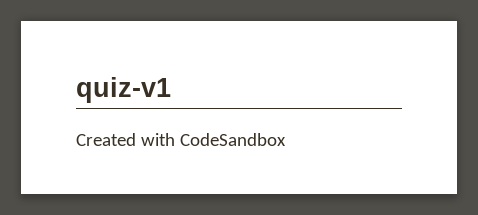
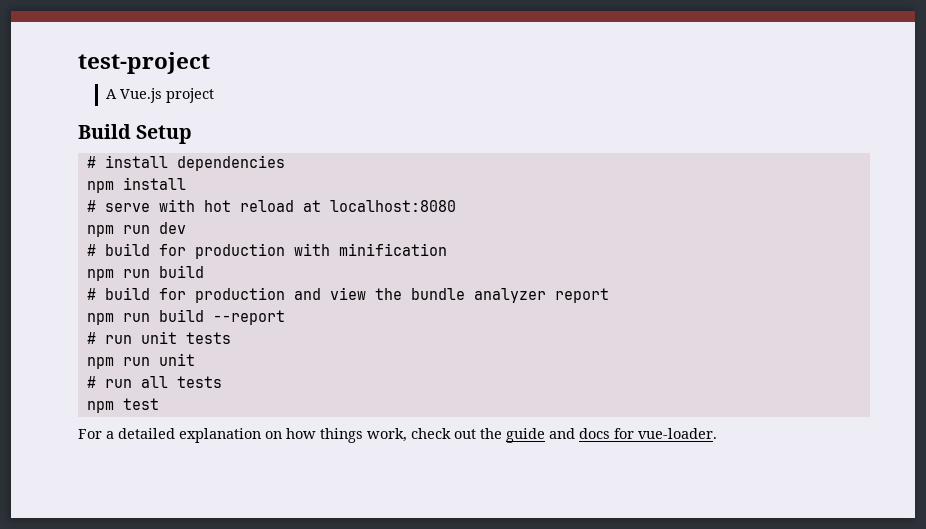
- quiz-v1
- Created with CodeSandbox
+ test-project
+ A Vue.js project
+ Build Setup
+ # install dependencies
+ npm install
+ # serve with hot reload at localhost:8080
+ npm run dev
+ # build for production with minification
+ npm run build
+ # build for production and view the bundle analyzer report
+ npm run build --report
+ # run unit tests
+ npm run unit
+ # run all tests
+ npm test
+ For a detailed explanation on how things work, check out the guide and docs for vue-loader.

